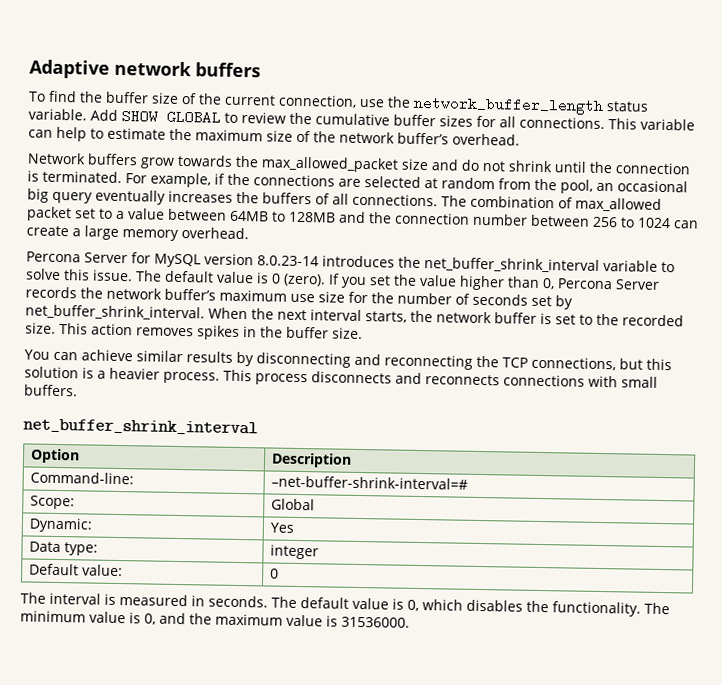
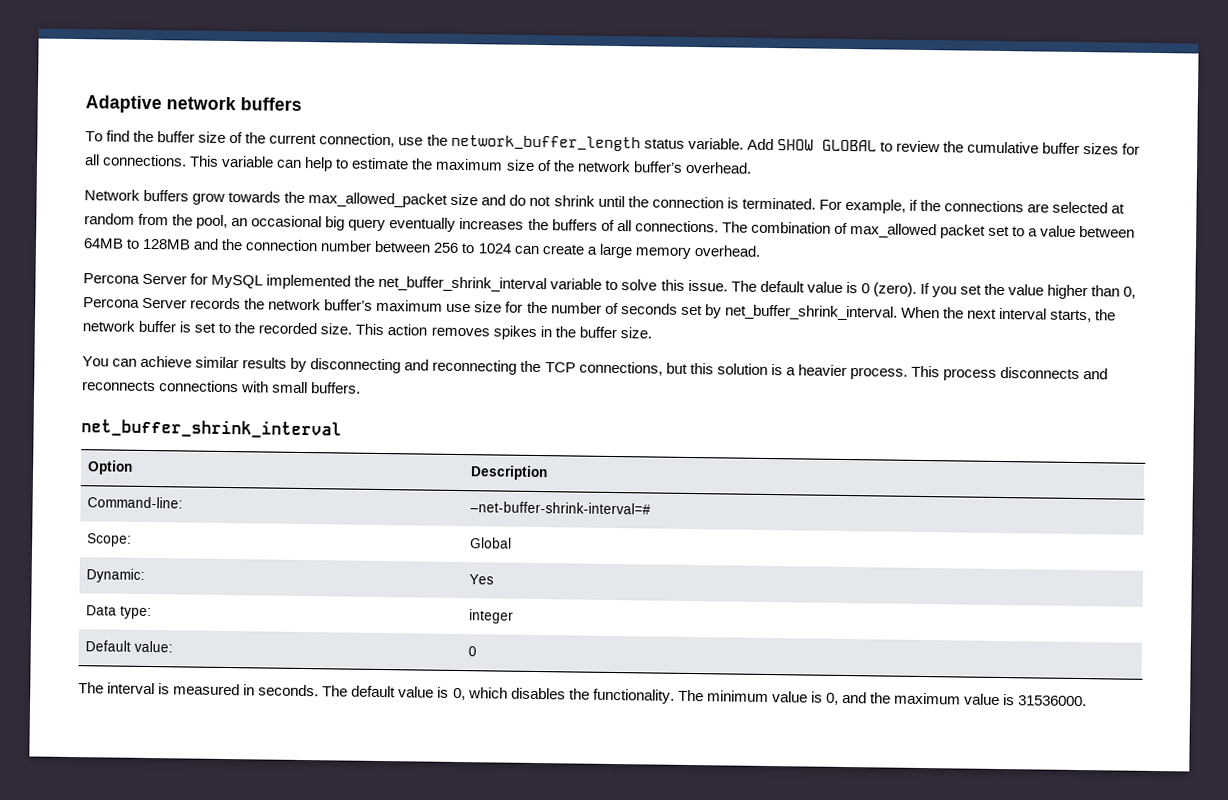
- Percona Server for MySQL version 8.0.23-14 introduces the net_buffer_shrink_interval variable to solve this issue.
+ Percona Server for MySQL implemented the net_buffer_shrink_interval variable to solve this issue.

